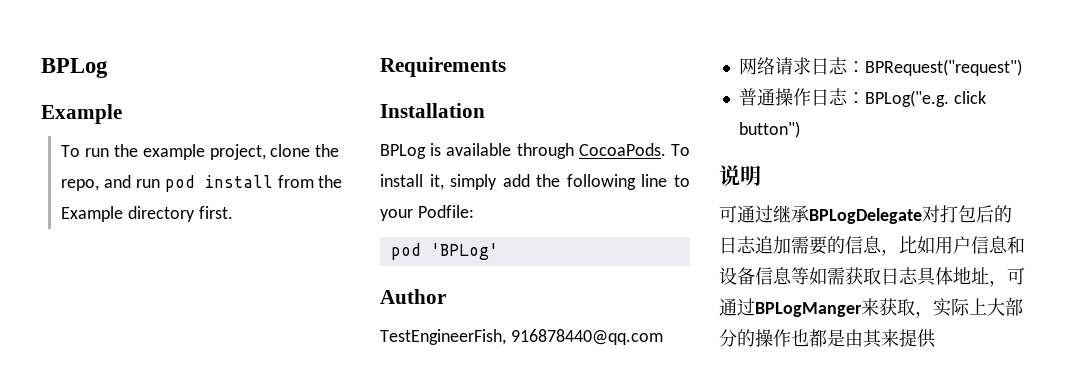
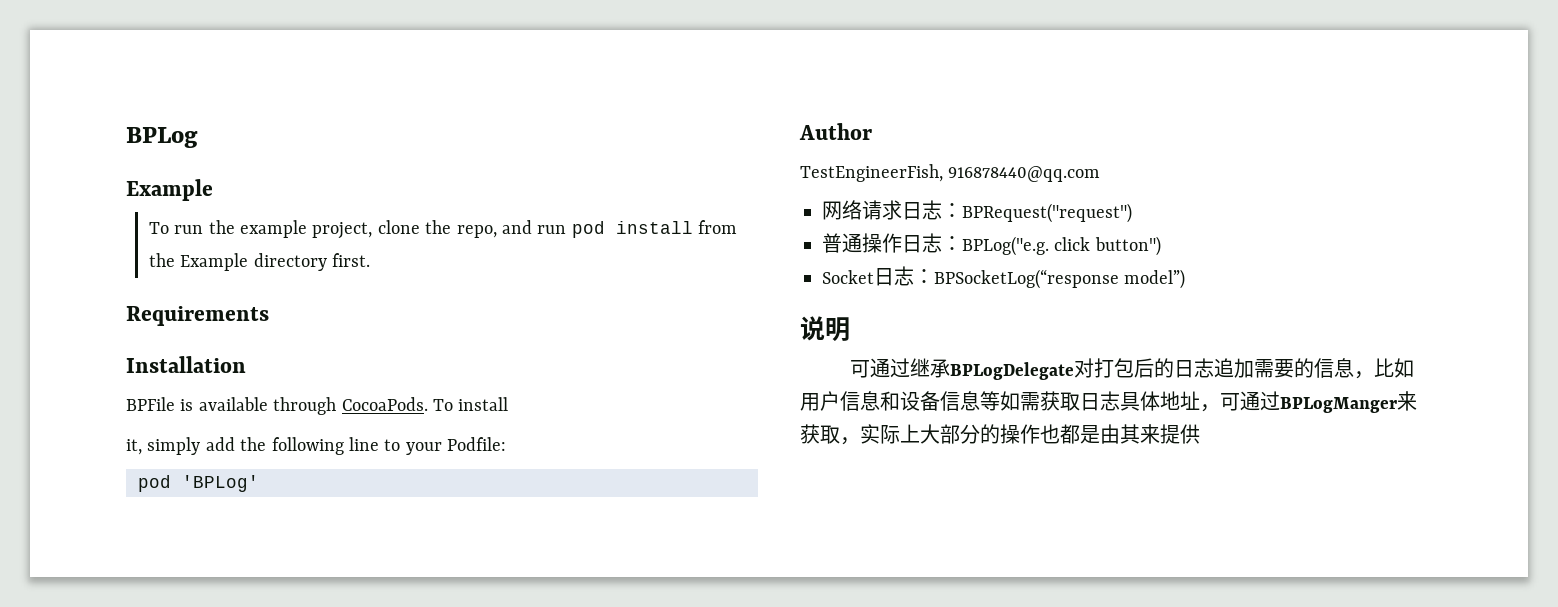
- BPLog is available through CocoaPods.
+ BPFile is available through CocoaPods.
- To install it, simply add the following line to your Podfile:
+ To install
+ it, simply add the following line to your Podfile:
+ Socket日志：BPSocketLog(“response model”)

